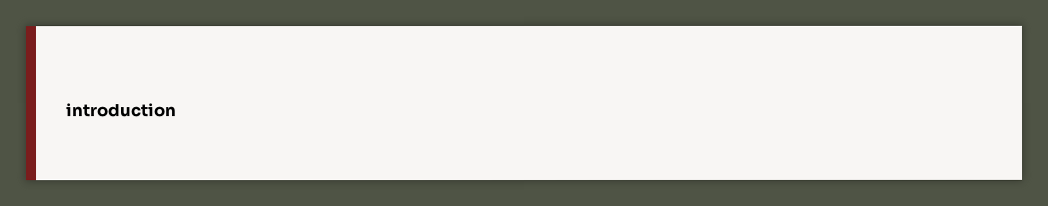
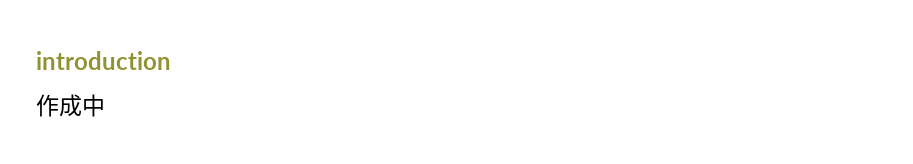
+ 作成中

